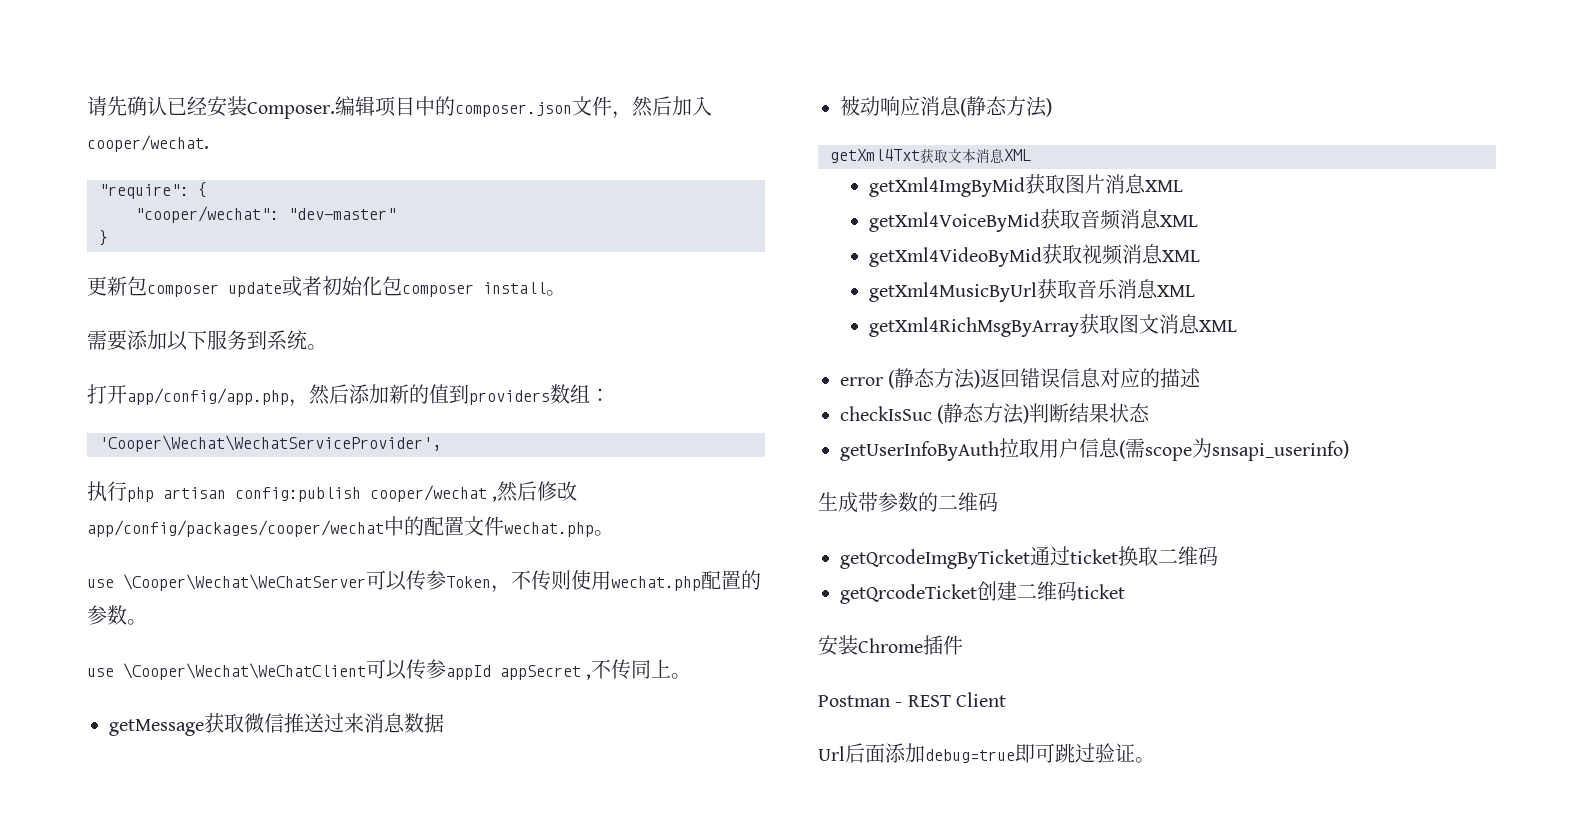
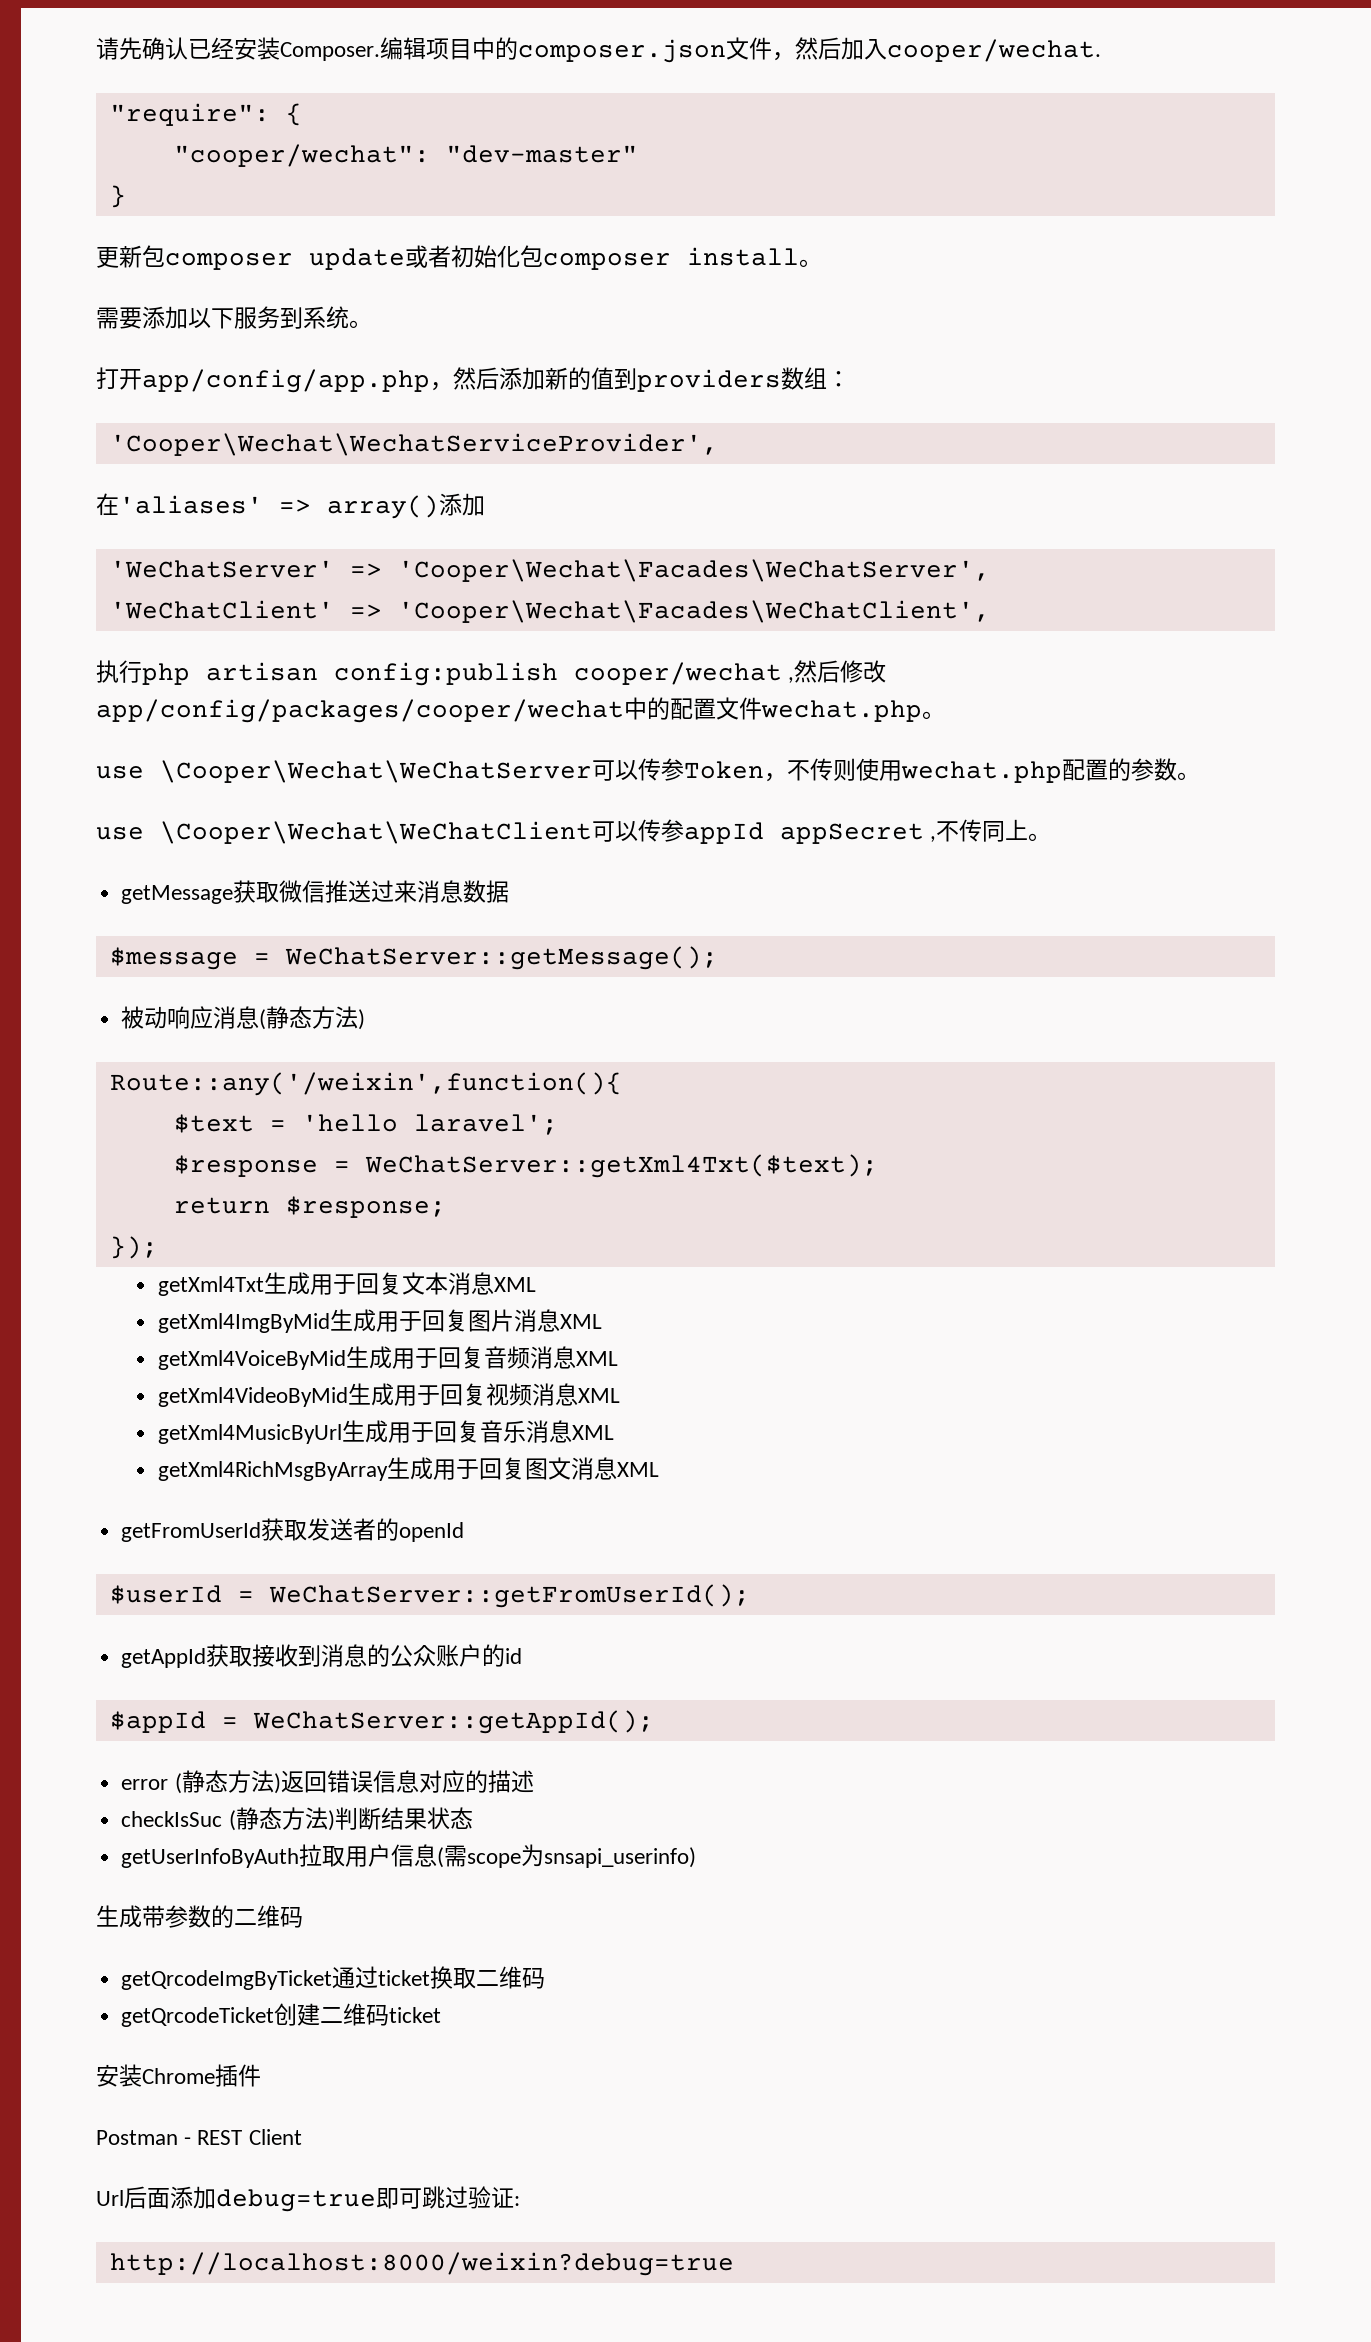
+ 在'aliases' => array()添加
+ 'WeChatServer' => 'Cooper\Wechat\Facades\WeChatServer',
+ 'WeChatClient' => 'Cooper\Wechat\Facades\WeChatClient',
+ $message = WeChatServer::getMessage();
- getXml4Txt获取文本消息XML
+ Route::any('/weixin',function(){
+ $text = 'hello laravel';
+ $response = WeChatServer::getXml4Txt($text);
+ return $response;
+ });
+ getXml4Txt生成用于回复文本消息XML
- getXml4ImgByMid获取图片消息XML
+ getXml4ImgByMid生成用于回复图片消息XML
- getXml4VoiceByMid获取音频消息XML
+ getXml4VoiceByMid生成用于回复音频消息XML
- getXml4VideoByMid获取视频消息XML
+ getXml4VideoByMid生成用于回复视频消息XML
- getXml4MusicByUrl获取音乐消息XML
+ getXml4MusicByUrl生成用于回复音乐消息XML
- getXml4RichMsgByArray获取图文消息XML
+ getXml4RichMsgByArray生成用于回复图文消息XML
+ getFromUserId获取发送者的openId
+ $userId = WeChatServer::getFromUserId();
+ getAppId获取接收到消息的公众账户的id
+ $appId = WeChatServer::getAppId();
- Url后面添加debug=true即可跳过验证。
+ Url后面添加debug=true即可跳过验证:
+ http://localhost:8000/weixin?debug=true

